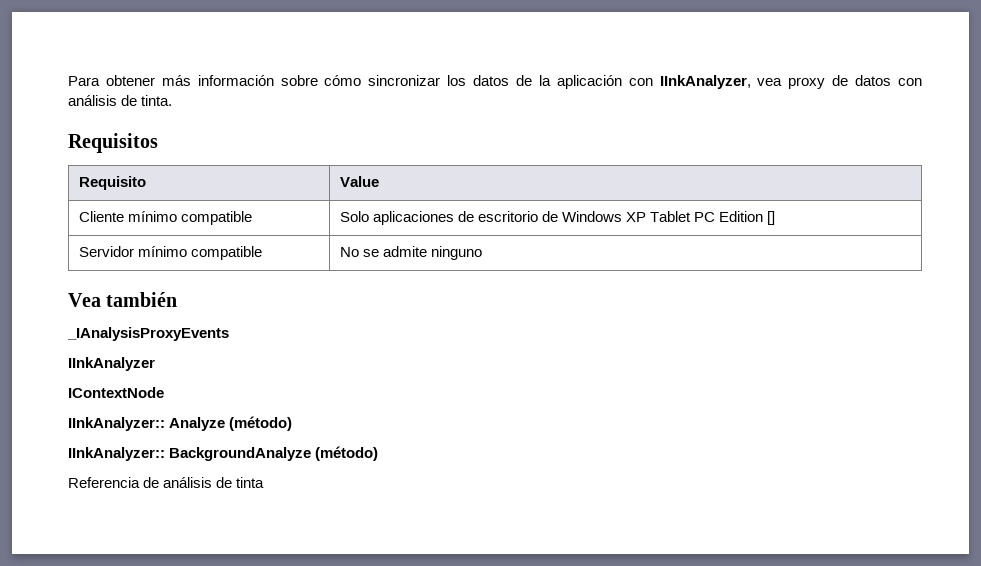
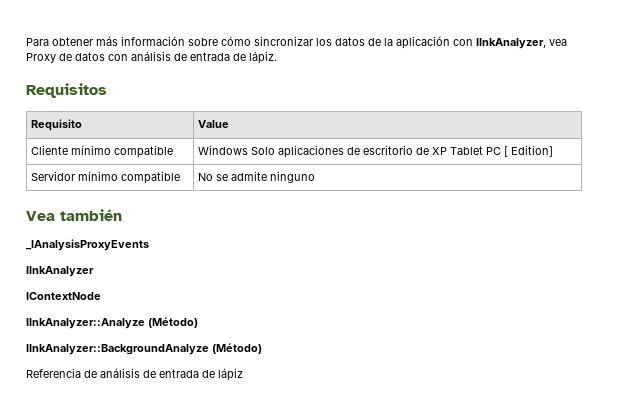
- Para obtener más información sobre cómo sincronizar los datos de la aplicación con IInkAnalyzer, vea proxy de datos con análisis de tinta.
+ Para obtener más información sobre cómo sincronizar los datos de la aplicación con IInkAnalyzer, vea Proxy de datos con análisis de entrada de lápiz.
- Cliente mínimo compatible | Solo aplicaciones de escritorio de Windows XP Tablet PC Edition []
+ Cliente mínimo compatible | Windows Solo aplicaciones de escritorio de XP Tablet PC [ Edition]
- IInkAnalyzer:: Analyze (método)
- IInkAnalyzer:: BackgroundAnalyze (método)
+ IInkAnalyzer::Analyze (Método)
+ IInkAnalyzer::BackgroundAnalyze (Método)
- Referencia de análisis de tinta
+ Referencia de análisis de entrada de lápiz

